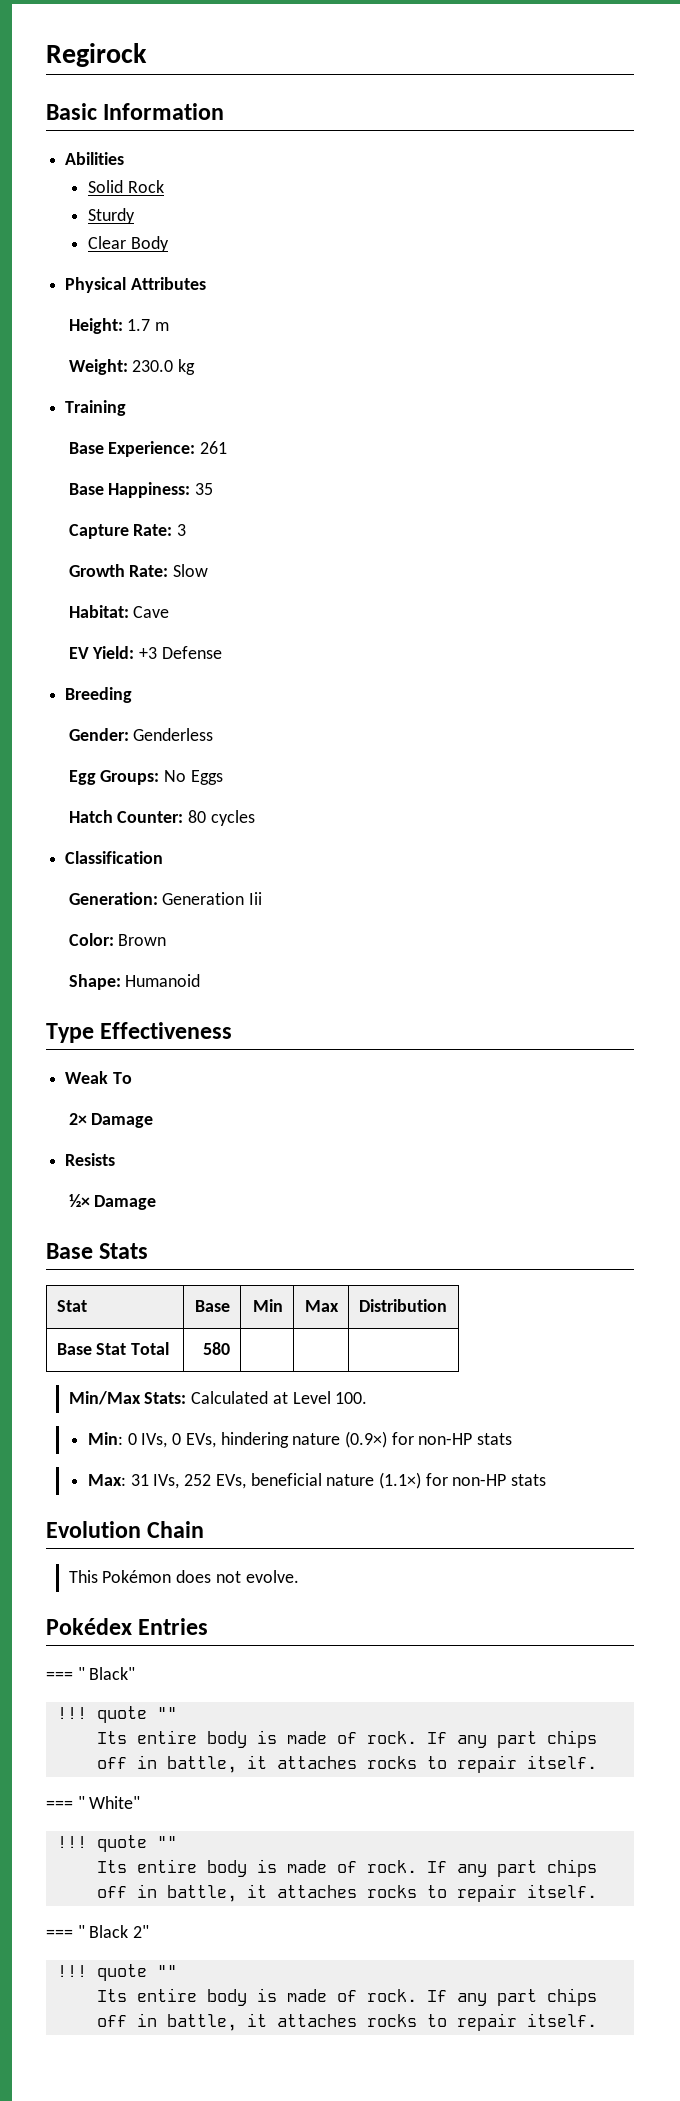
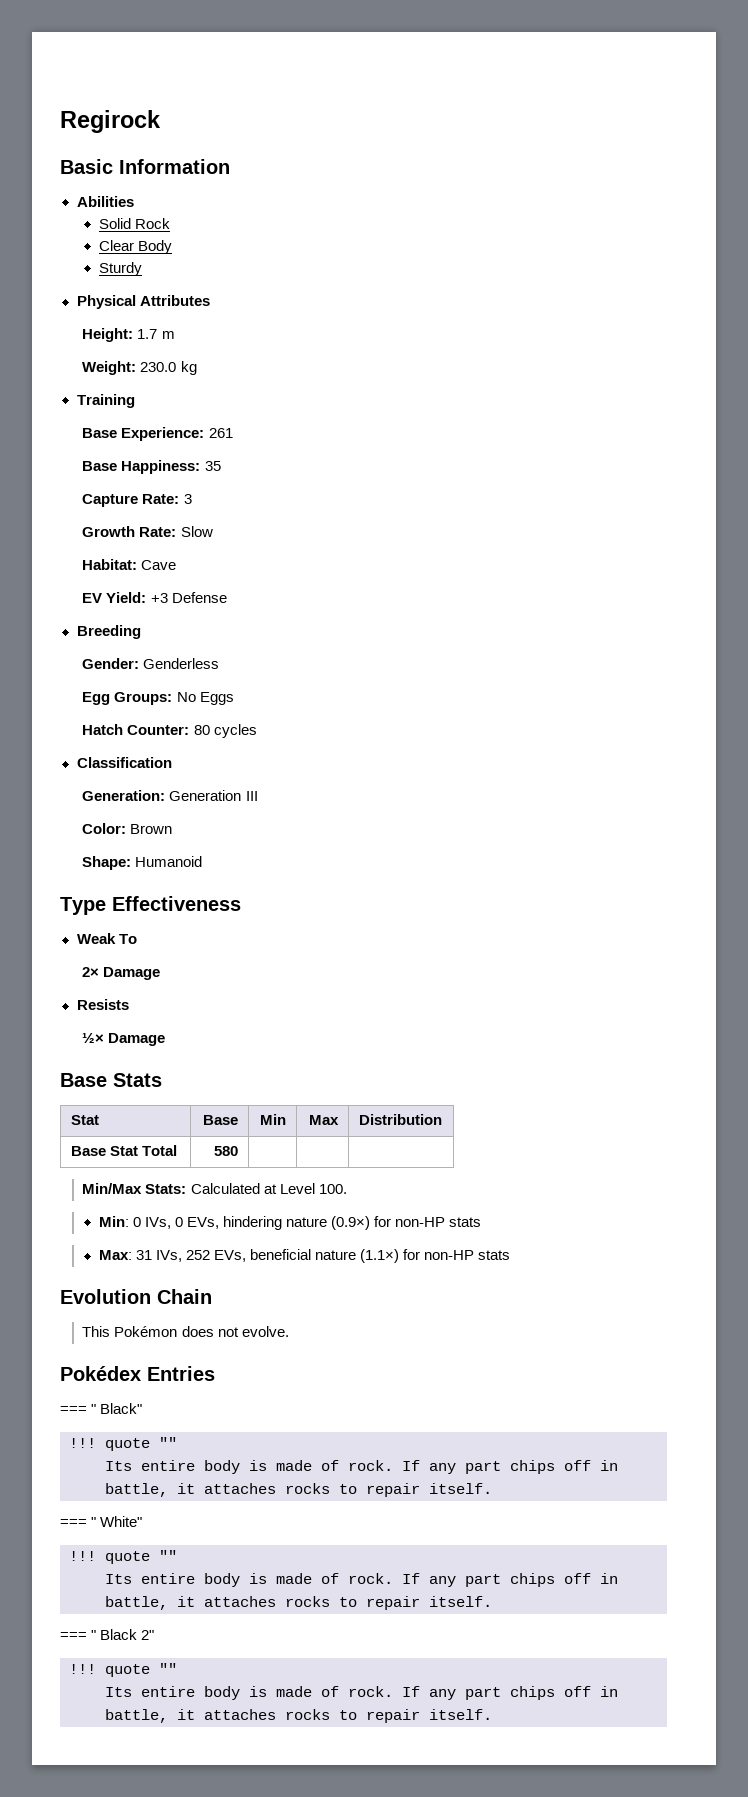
- Sturdy
+ Sturdy
- Generation: Generation Iii
+ Generation: Generation III

